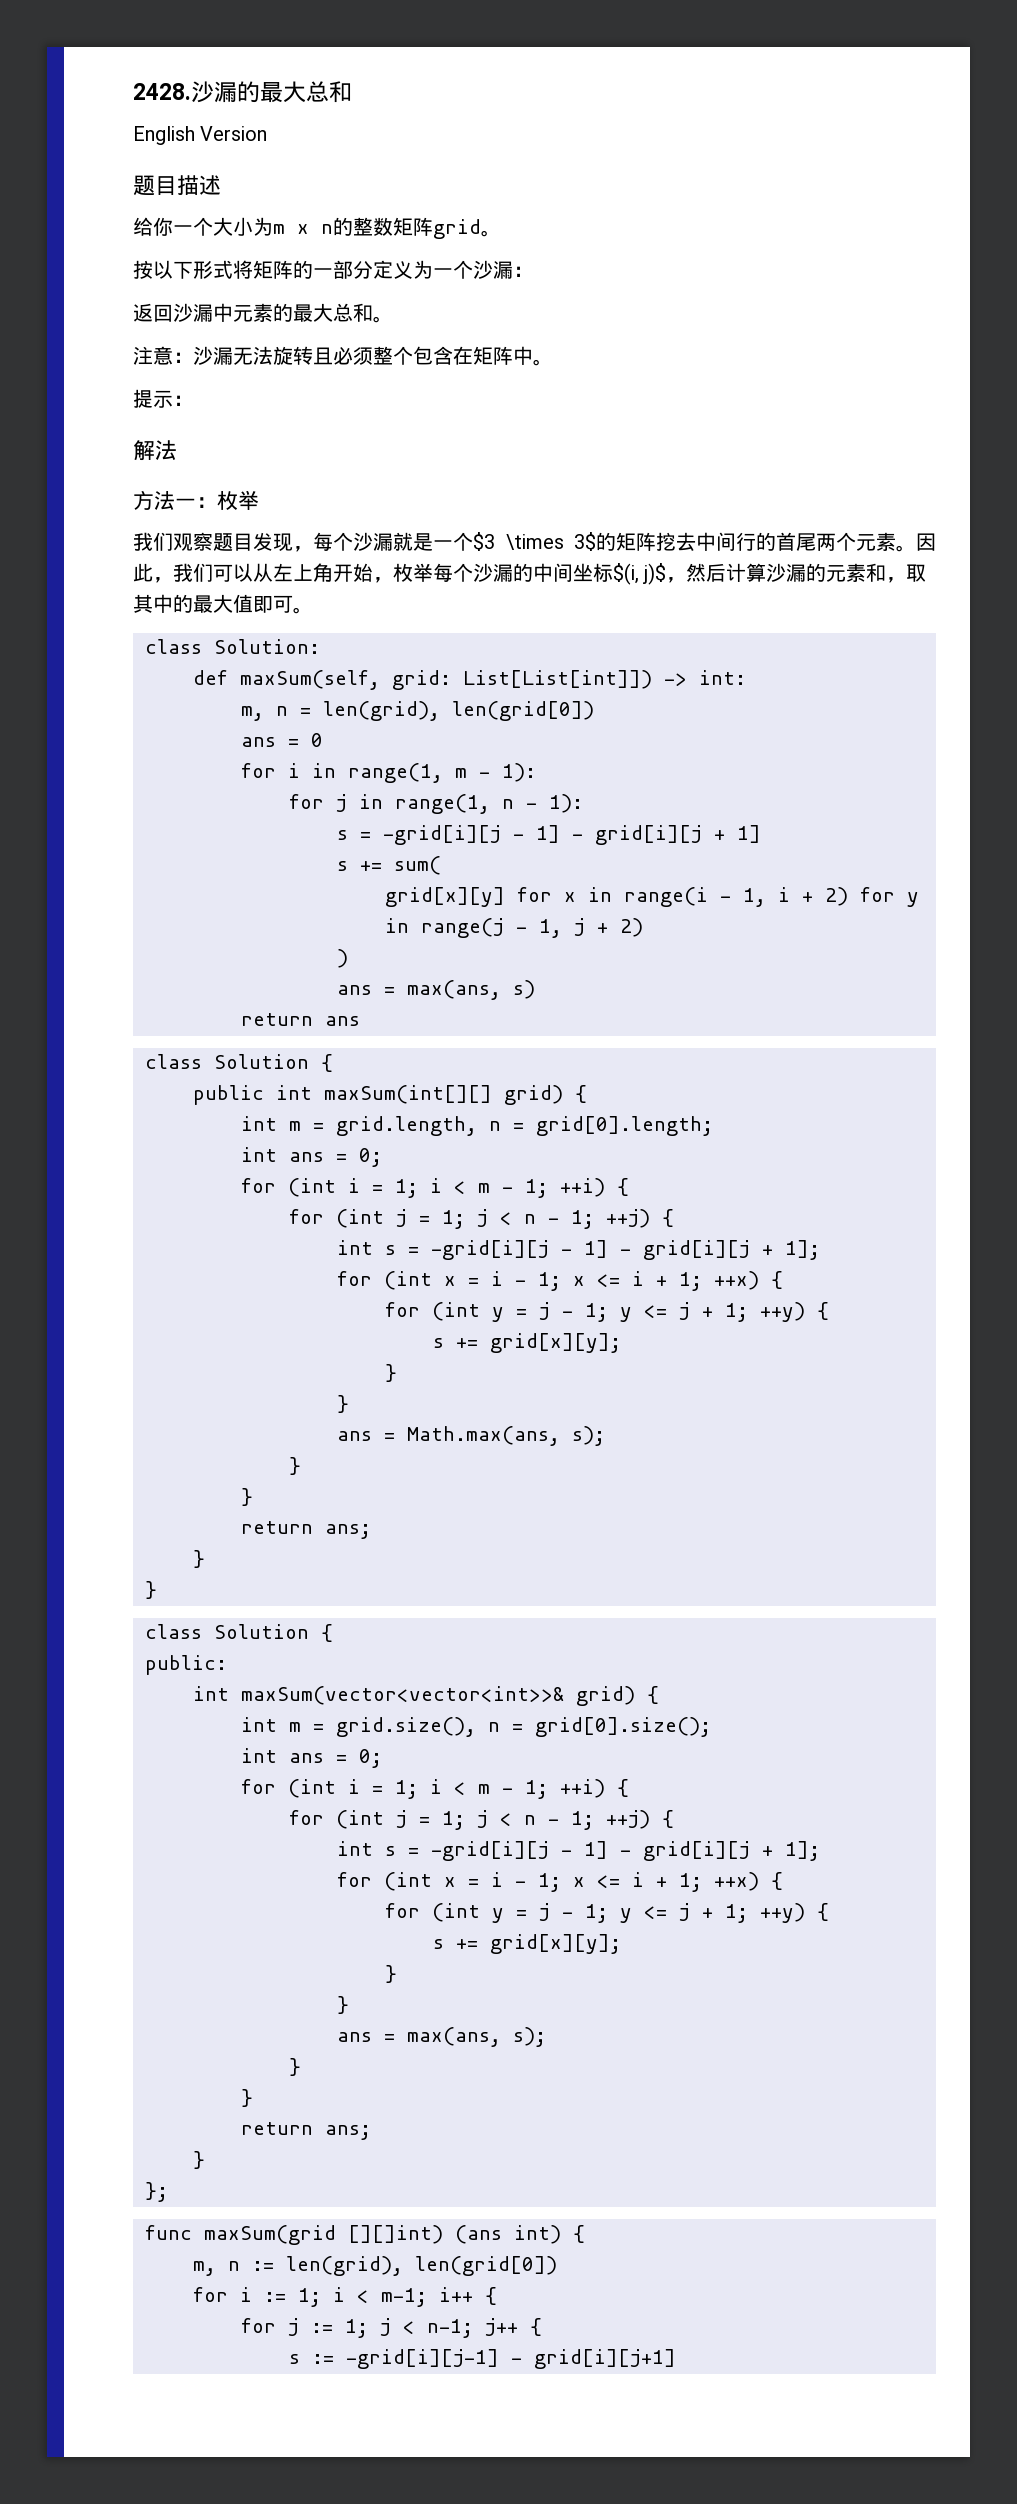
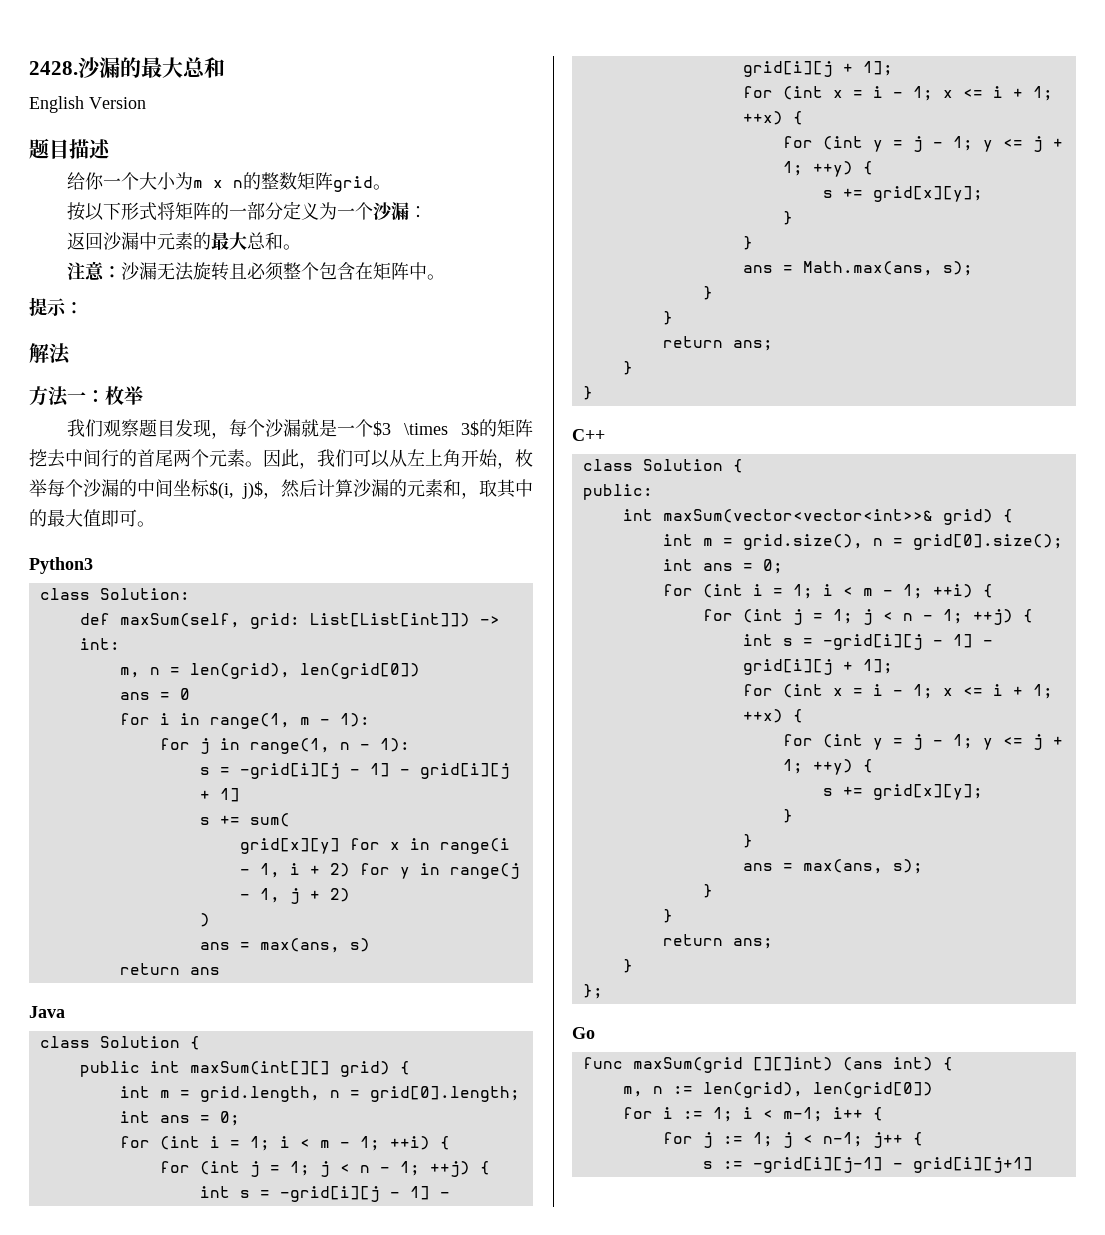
+ Python3
+ Java
+ C++
+ Go

